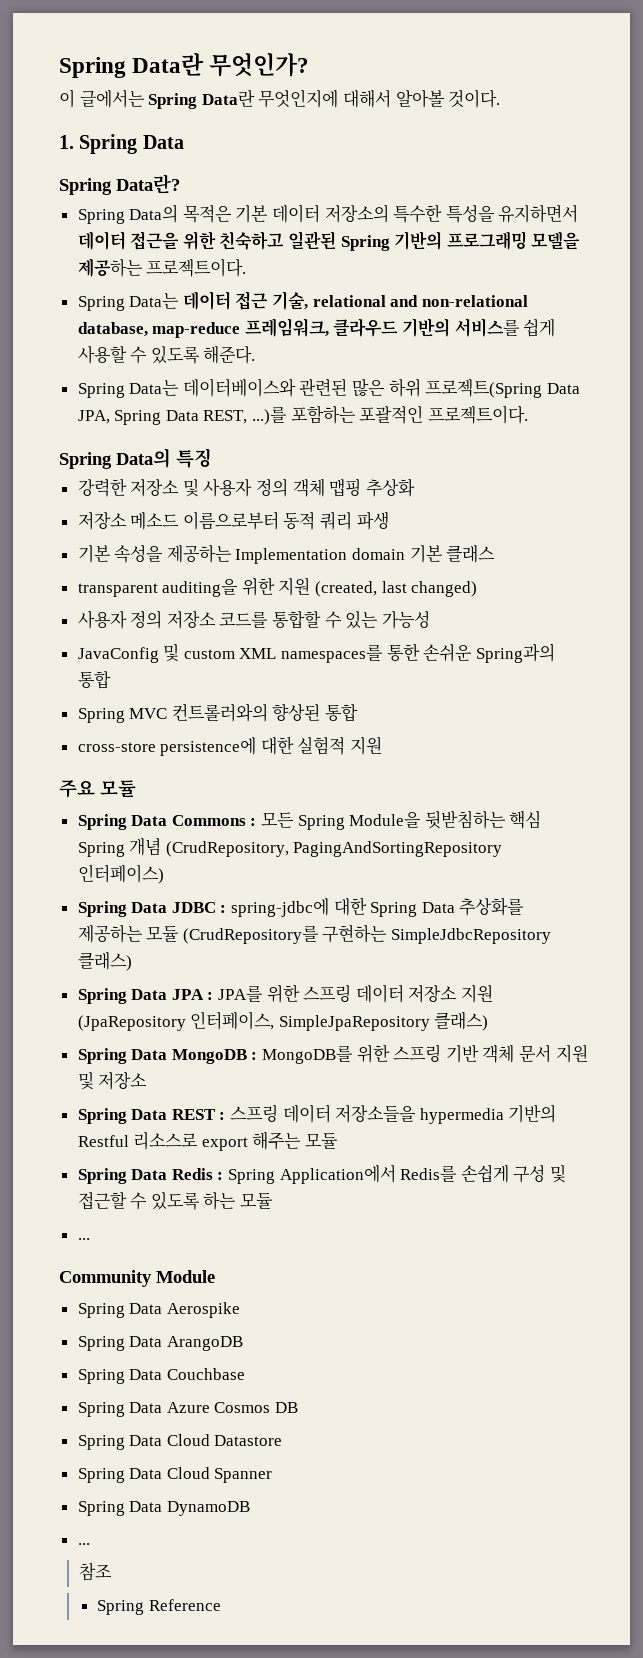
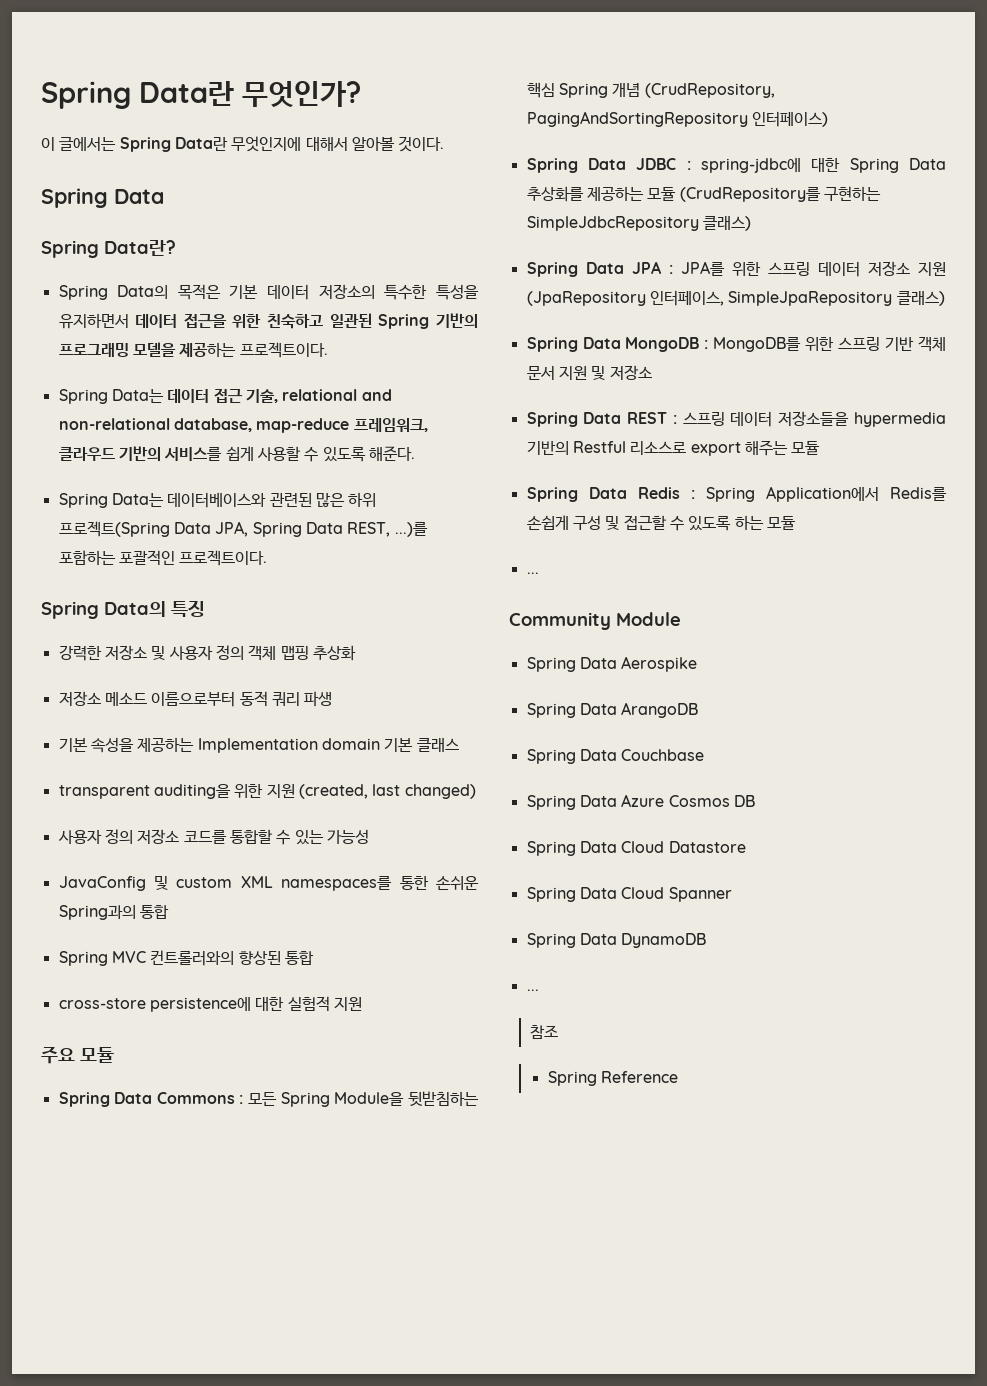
  이 글에서는 Spring Data란 무엇인지에 대해서 알아볼 것이다.
- 1. Spring Data
+ Spring Data

